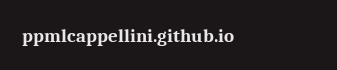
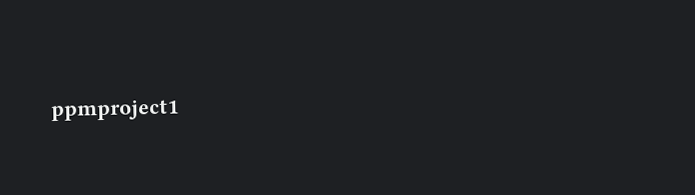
- ppmlcappellini.github.io
+ ppmproject1

